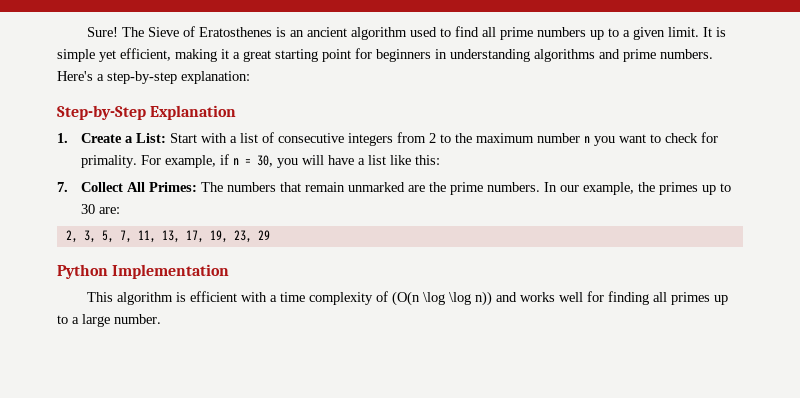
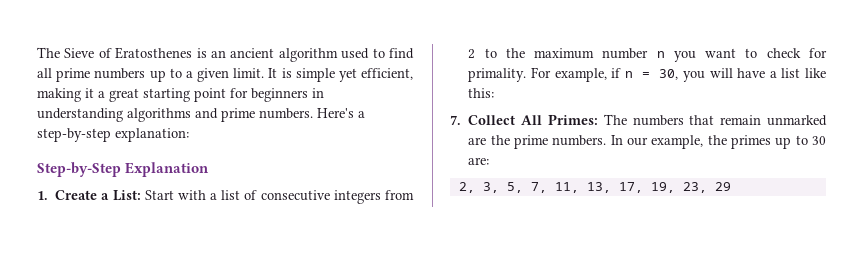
- Sure!
- Python Implementation
- This algorithm is efficient with a time complexity of (O(n \log \log n)) and works well for finding all primes up to a large number.

